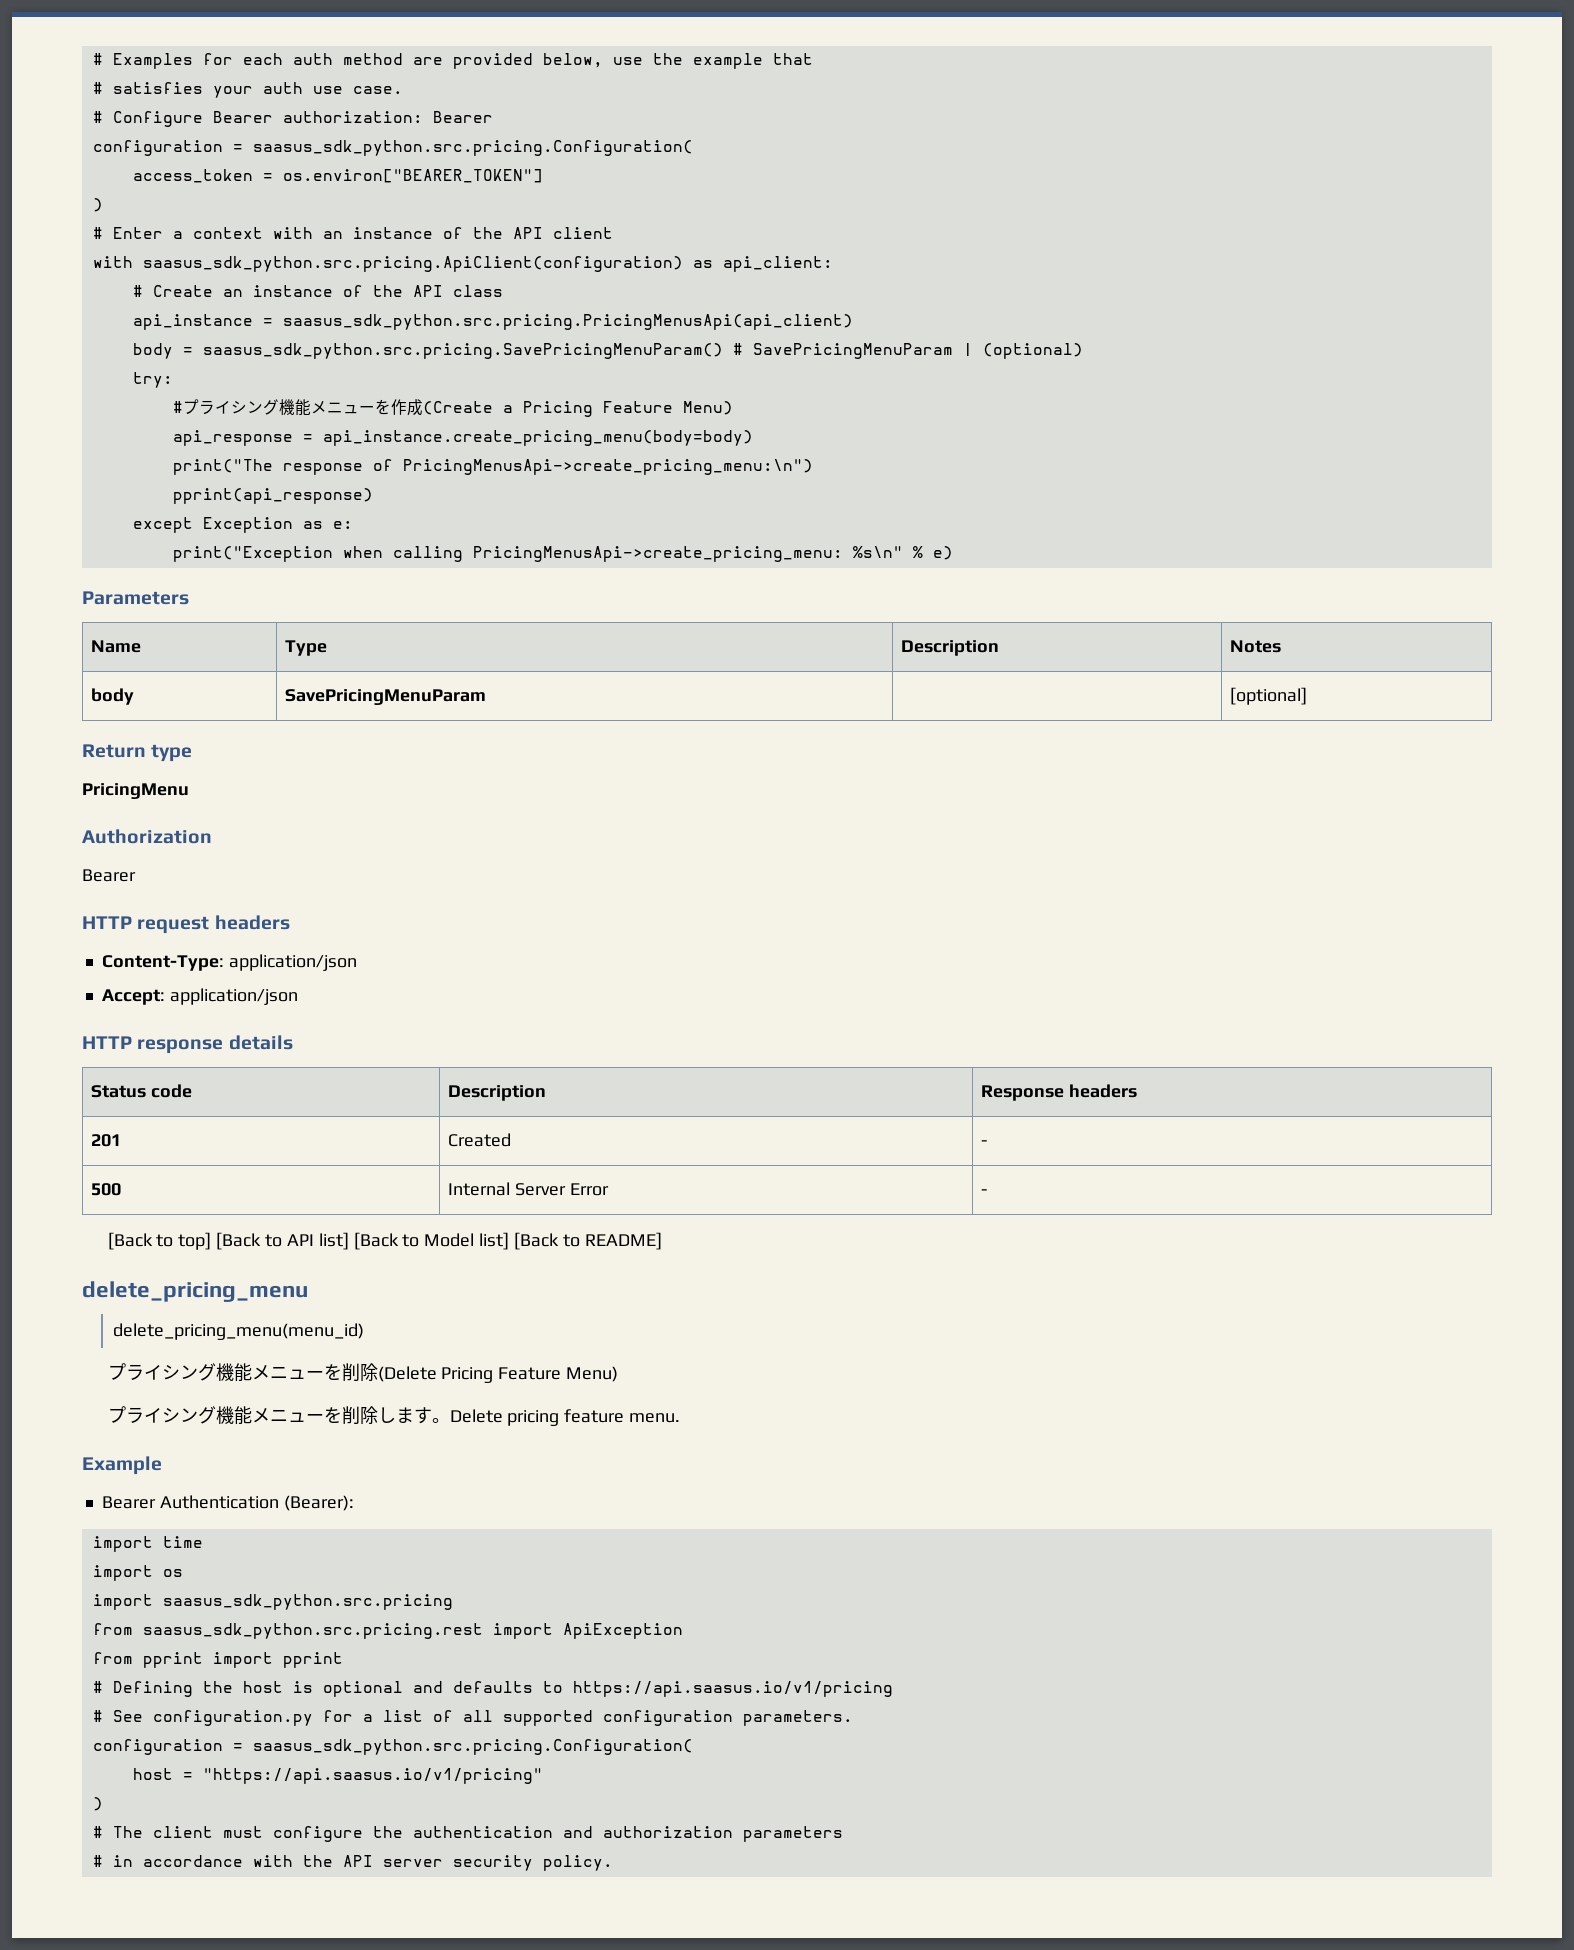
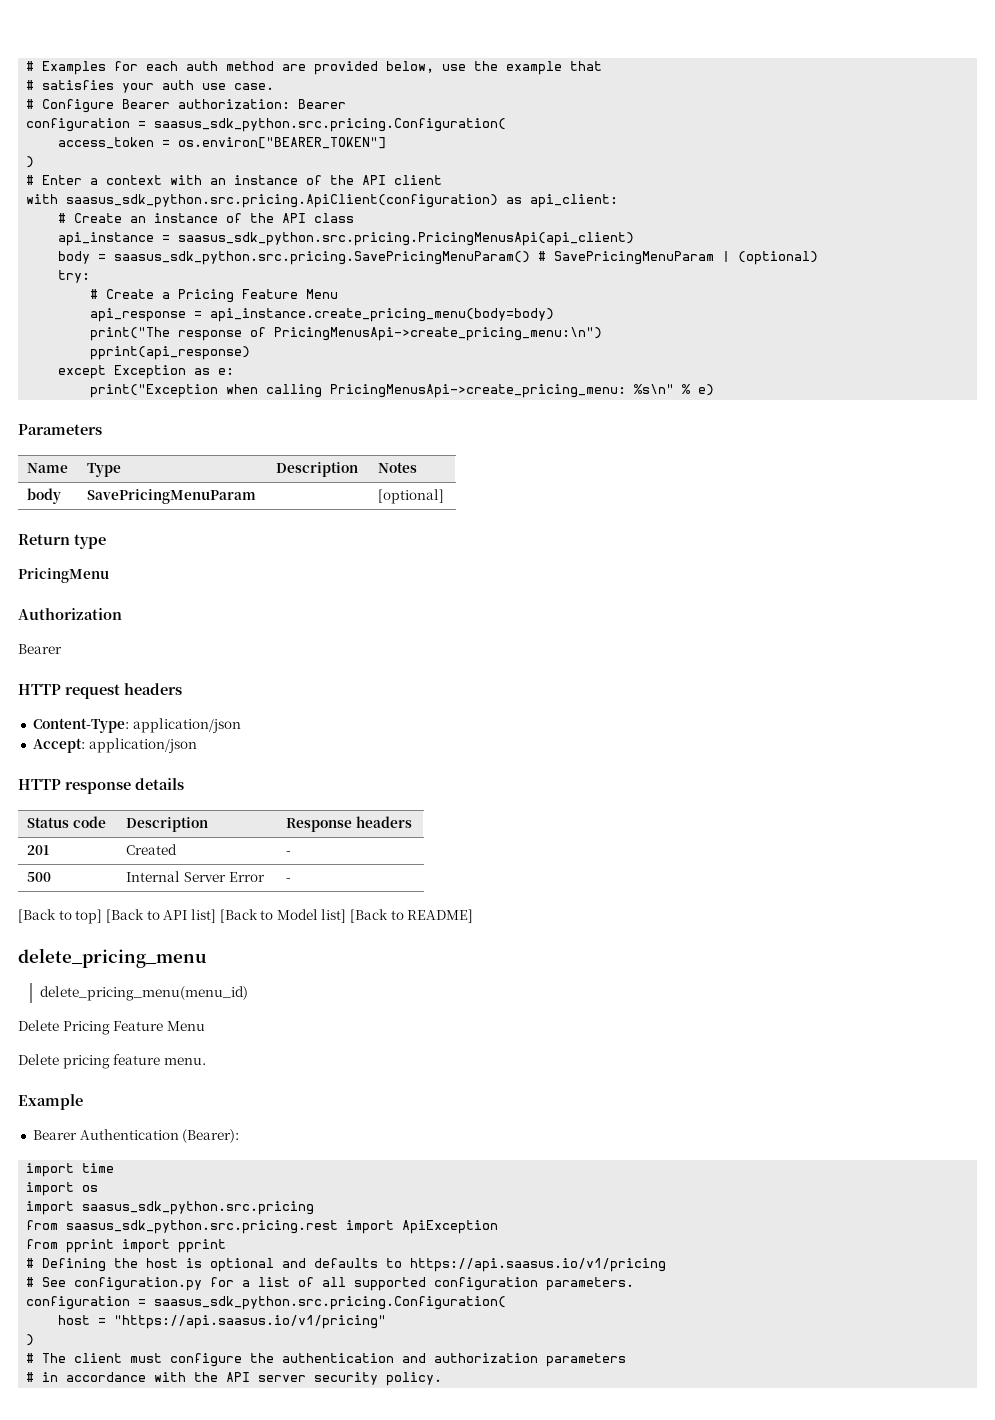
- #プライシング機能メニューを作成(Create a Pricing Feature Menu)
+ # Create a Pricing Feature Menu
- プライシング機能メニューを削除(Delete Pricing Feature Menu)
- プライシング機能メニューを削除します。Delete pricing feature menu.
+ Delete Pricing Feature Menu
+ Delete pricing feature menu.

